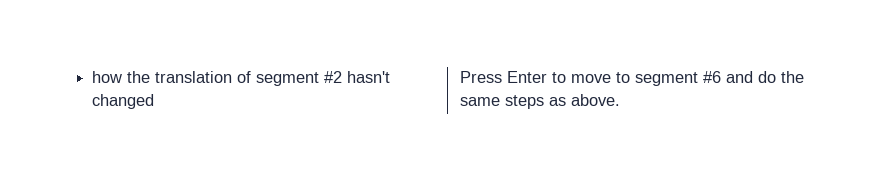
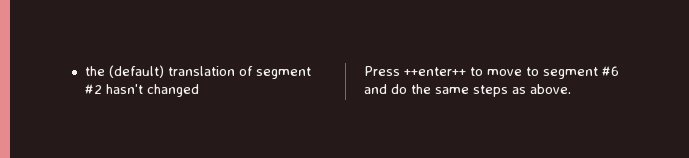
- how the translation of segment #2 hasn't changed
+ the (default) translation of segment #2 hasn't changed
- Press Enter to move to segment #6 and do the same steps as above.
+ Press ++enter++ to move to segment #6 and do the same steps as above.

